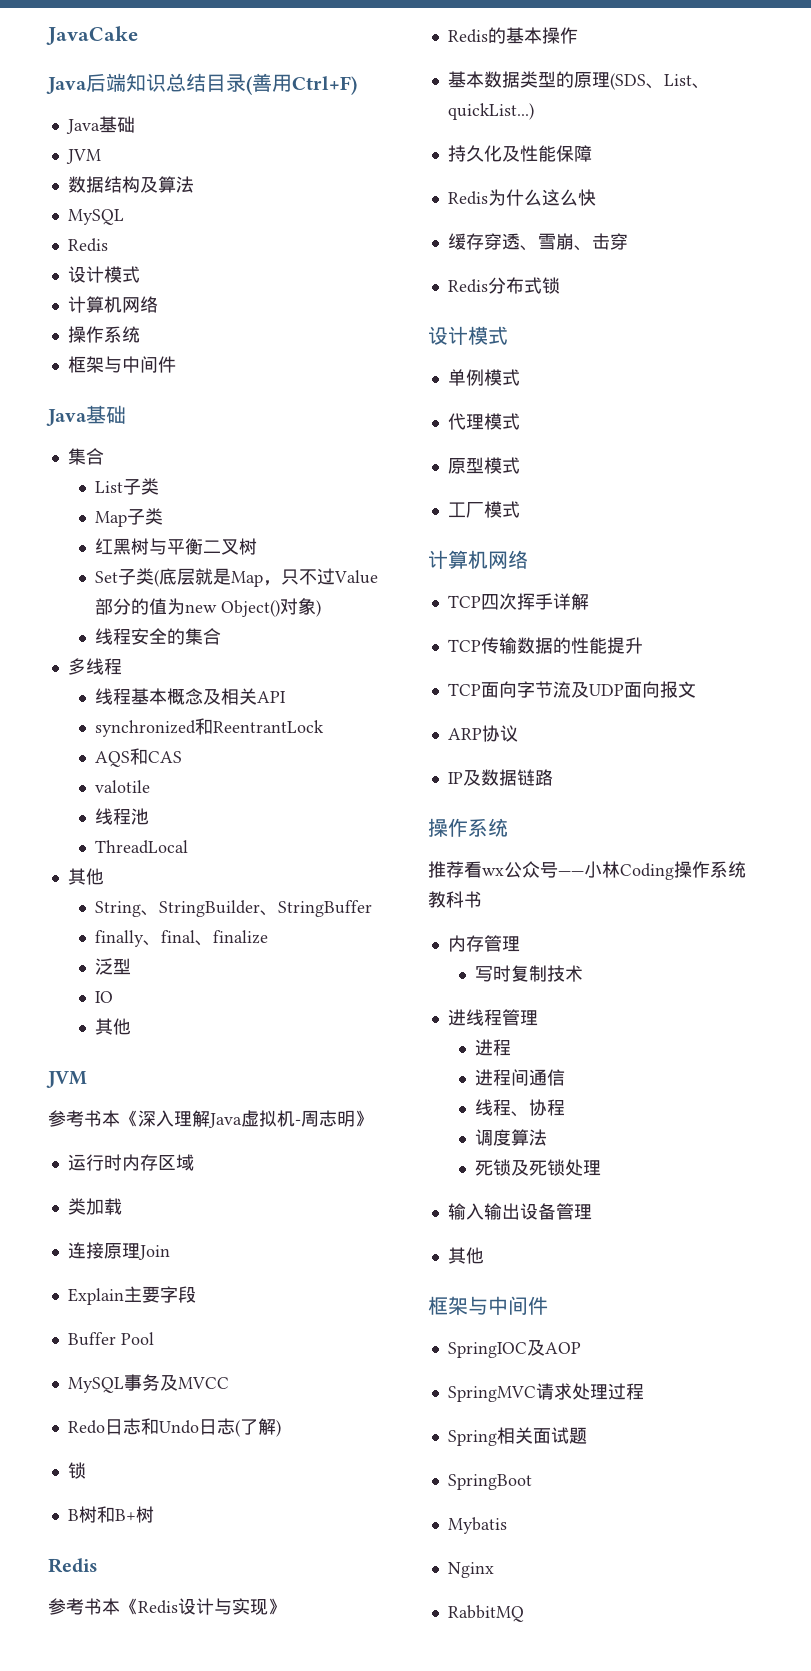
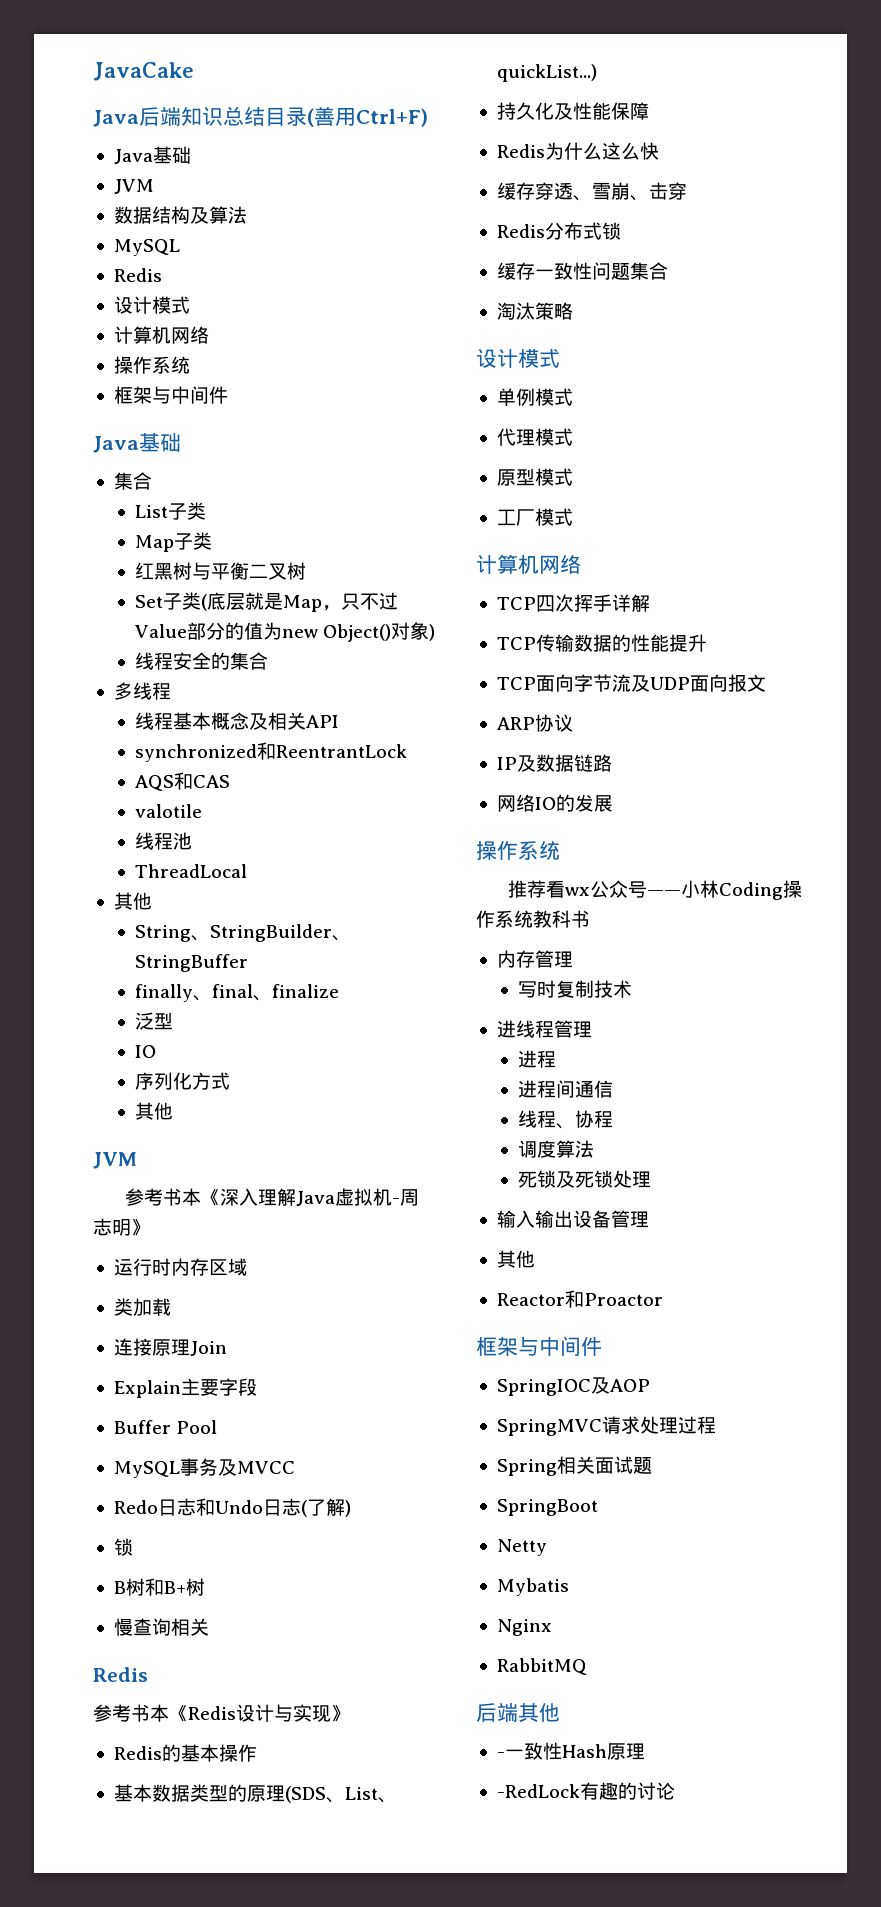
+ 序列化方式
+ 慢查询相关
+ 缓存一致性问题集合
+ 淘汰策略
+ 网络IO的发展
+ Reactor和Proactor
+ Netty
+ 后端其他
+ -一致性Hash原理
+ -RedLock有趣的讨论

